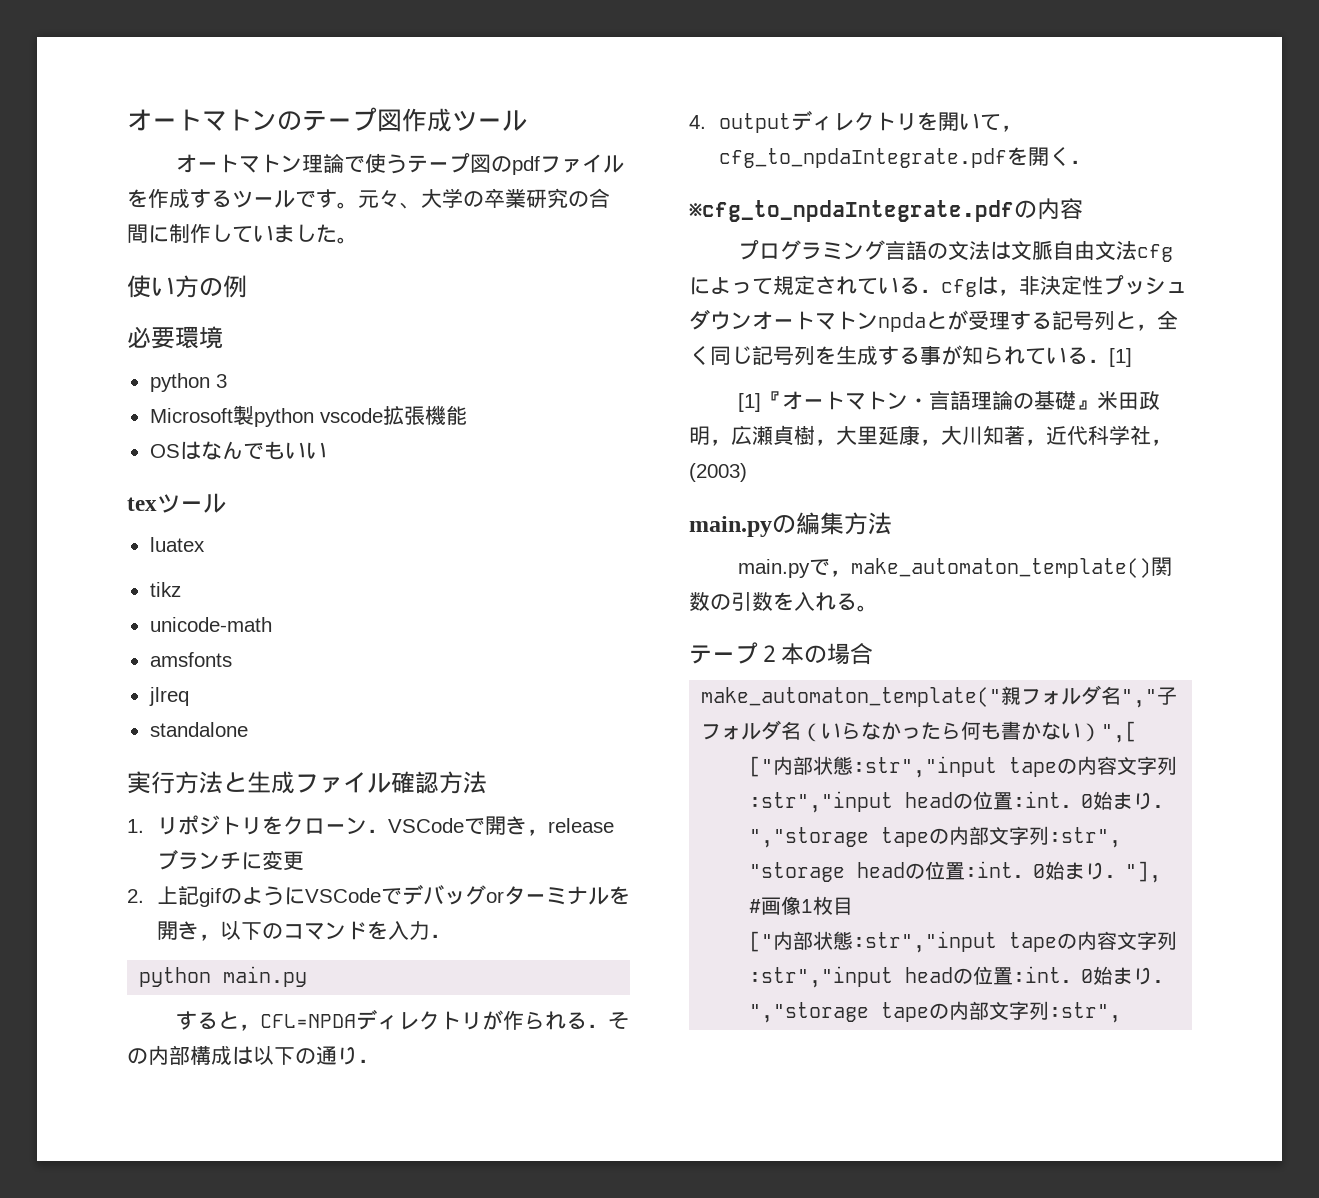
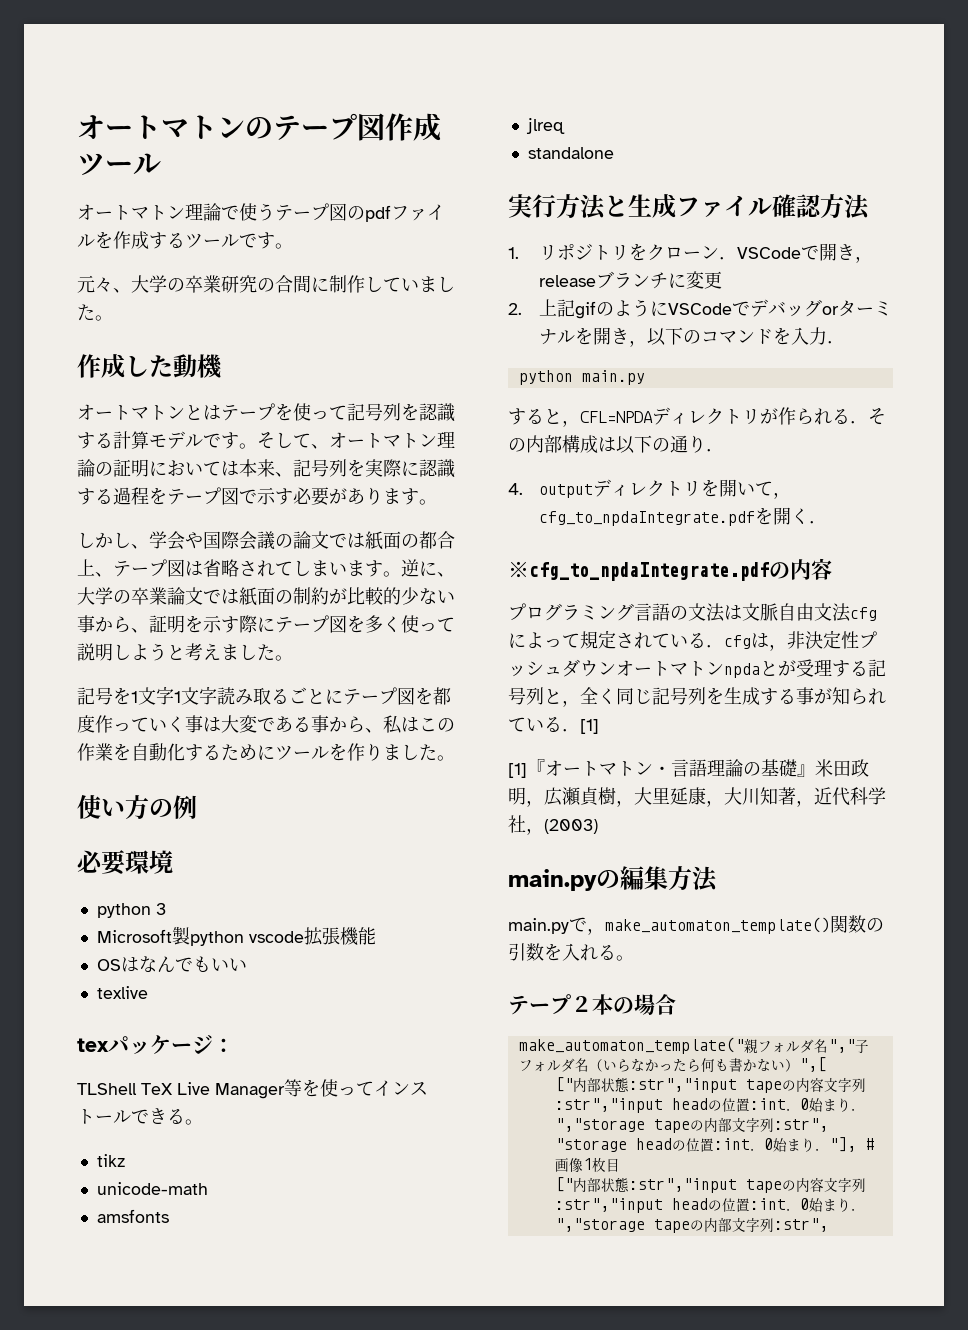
- オートマトン理論で使うテープ図のpdfファイルを作成するツールです。元々、大学の卒業研究の合間に制作していました。
+ オートマトン理論で使うテープ図のpdfファイルを作成するツールです。
+ 元々、大学の卒業研究の合間に制作していました。
+ 作成した動機
+ オートマトンとはテープを使って記号列を認識する計算モデルです。そして、オートマトン理論の証明においては本来、記号列を実際に認識する過程をテープ図で示す必要があります。
+ しかし、学会や国際会議の論文では紙面の都合上、テープ図は省略されてしまいます。逆に、大学の卒業論文では紙面の制約が比較的少ない事から、証明を示す際にテープ図を多く使って説明しようと考えました。
+ 記号を1文字1文字読み取るごとにテープ図を都度作っていく事は大変である事から、私はこの作業を自動化するためにツールを作りました。
+ texlive
- texツール
- luatex
+ texパッケージ：
+ TLShell TeX Live Manager等を使ってインストールできる。

